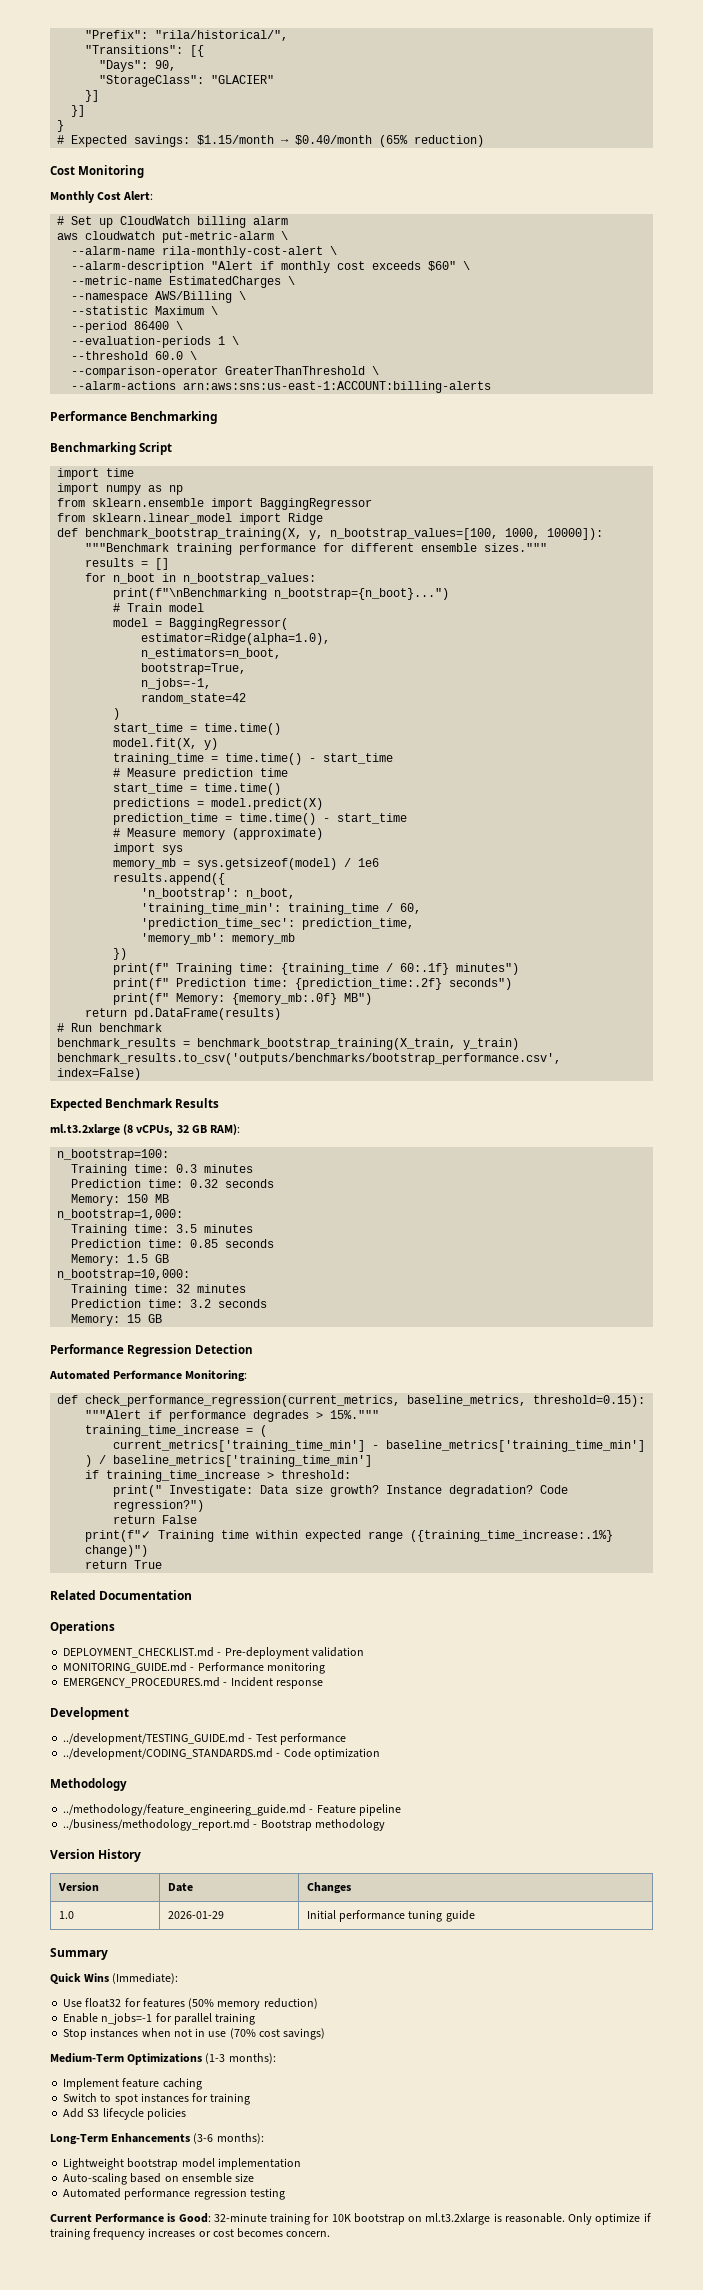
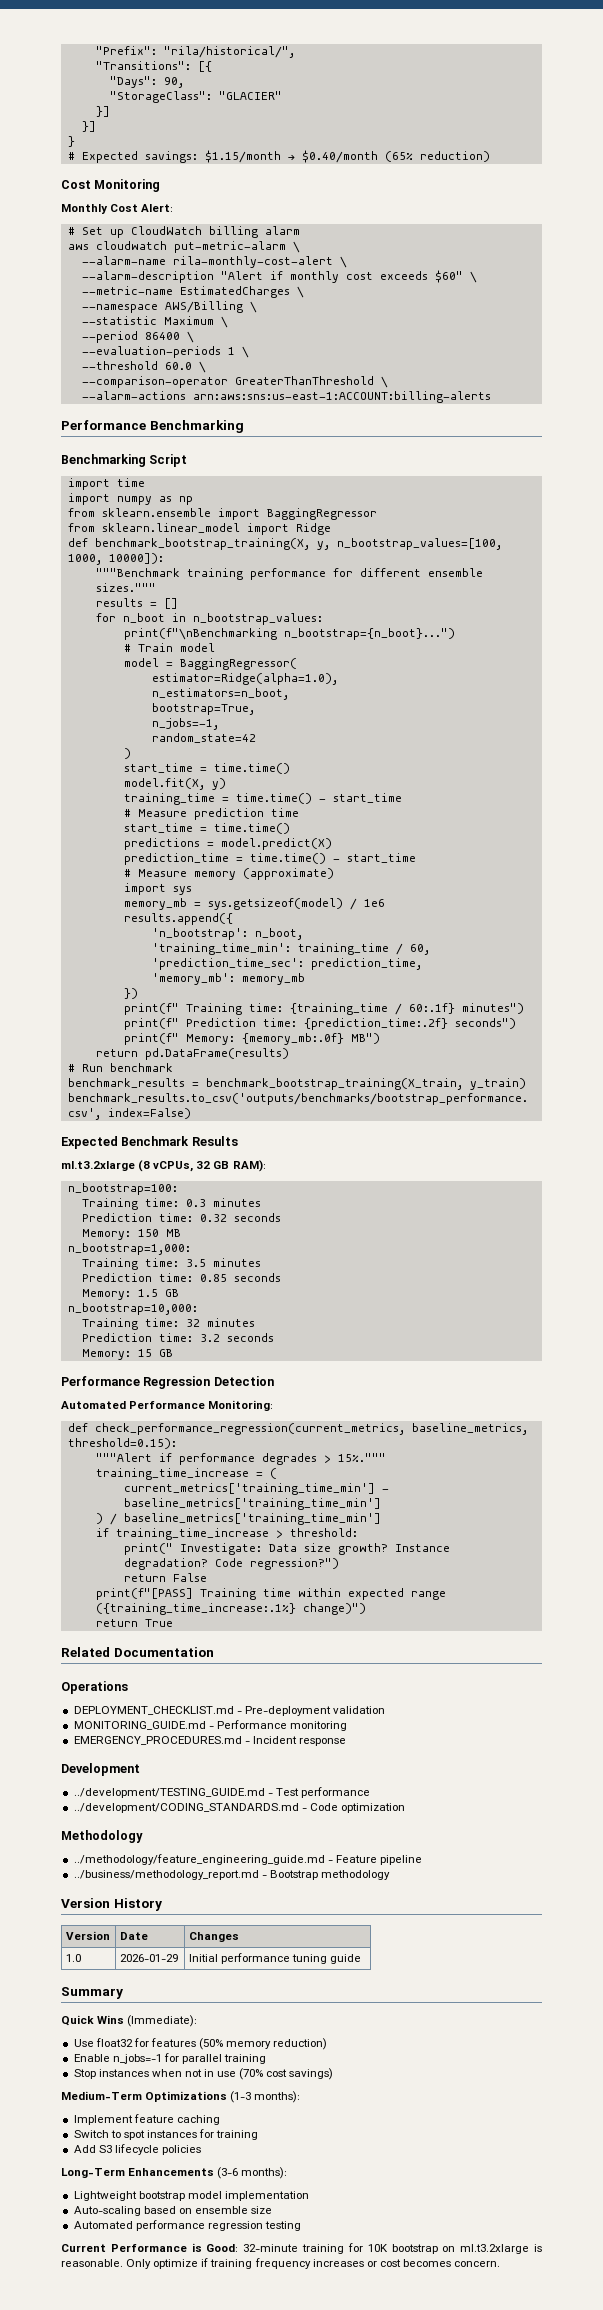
- print(f"✓ Training time within expected range ({training_time_increase:.1%} change)")
+ print(f"[PASS] Training time within expected range ({training_time_increase:.1%} change)")

